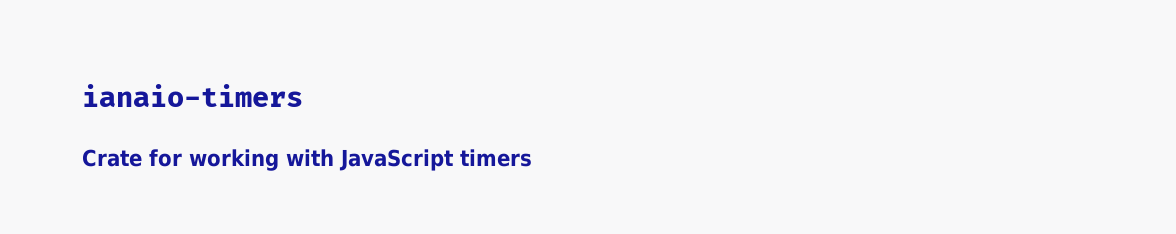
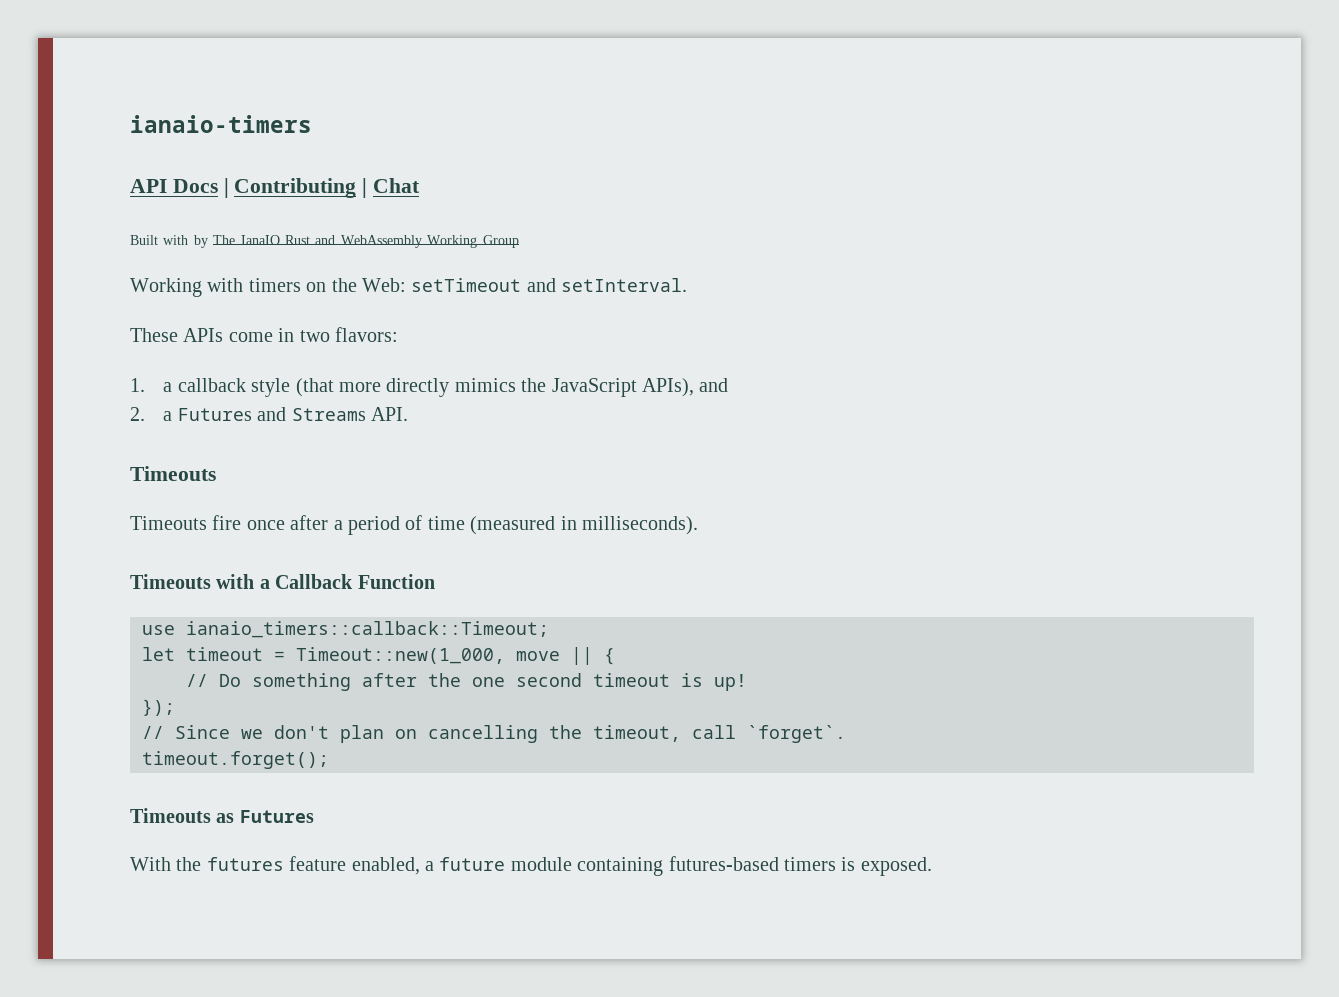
- Crate for working with JavaScript timers
+ API Docs | Contributing | Chat
+ Built with by The IanaIO Rust and WebAssembly Working Group
+ Working with timers on the Web: setTimeout and setInterval.
+ These APIs come in two flavors:
+ 1. a callback style (that more directly mimics the JavaScript APIs), and
+ 2. a Futures and Streams API.
+ Timeouts
+ Timeouts fire once after a period of time (measured in milliseconds).
+ Timeouts with a Callback Function
+ use ianaio_timers::callback::Timeout;
+ let timeout = Timeout::new(1_000, move || {
+ // Do something after the one second timeout is up!
+ });
+ // Since we don't plan on cancelling the timeout, call `forget`.
+ timeout.forget();
+ Timeouts as Futures
+ With the futures feature enabled, a future module containing futures-based timers is exposed.

